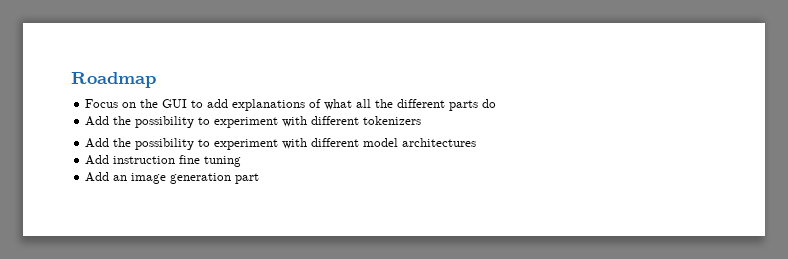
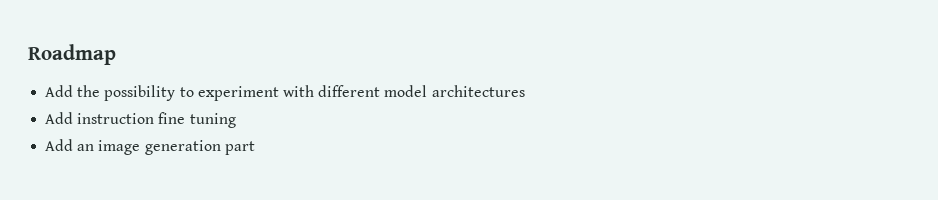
- Focus on the GUI to add explanations of what all the different parts do
- Add the possibility to experiment with different tokenizers

